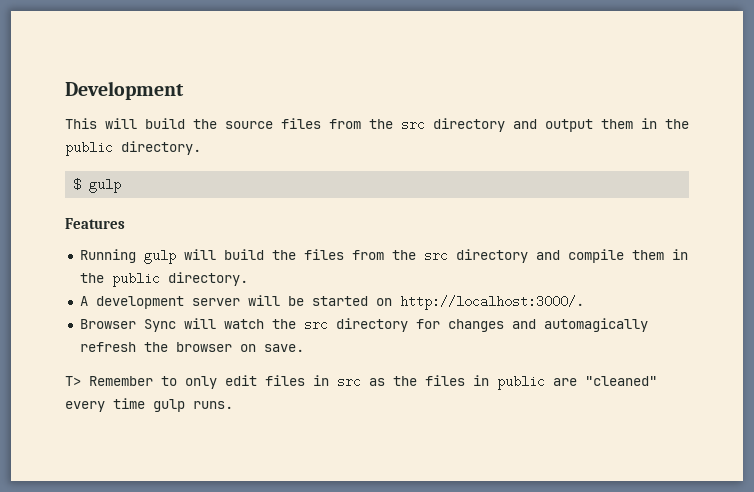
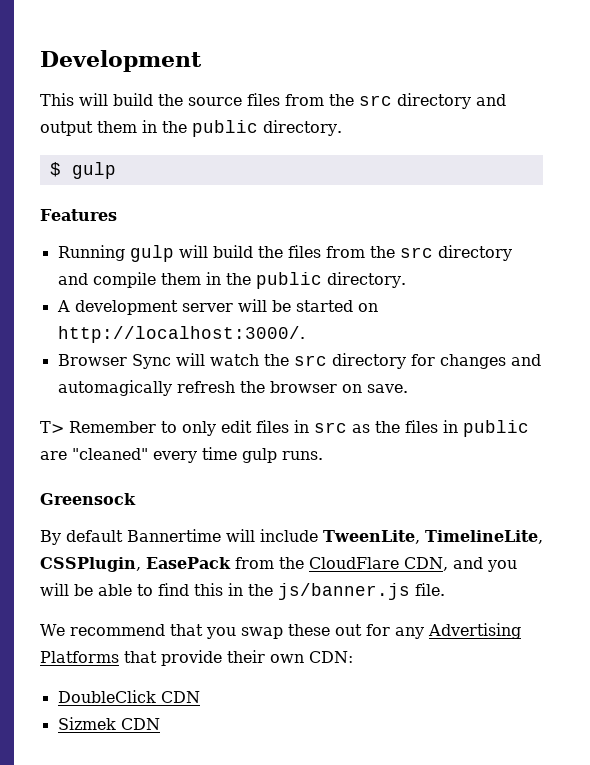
+ Greensock
+ By default Bannertime will include TweenLite, TimelineLite, CSSPlugin, EasePack from the CloudFlare CDN, and you will be able to find this in the js/banner.js file.
+ We recommend that you swap these out for any Advertising Platforms that provide their own CDN:
+ DoubleClick CDN
+ Sizmek CDN

